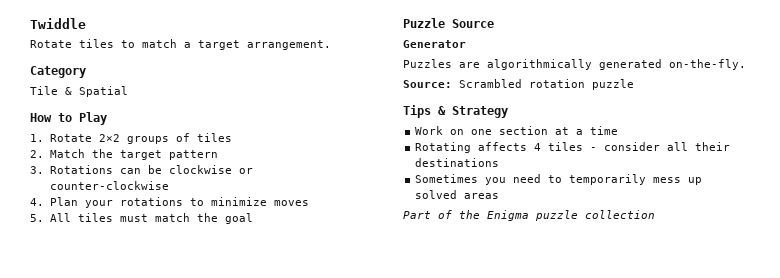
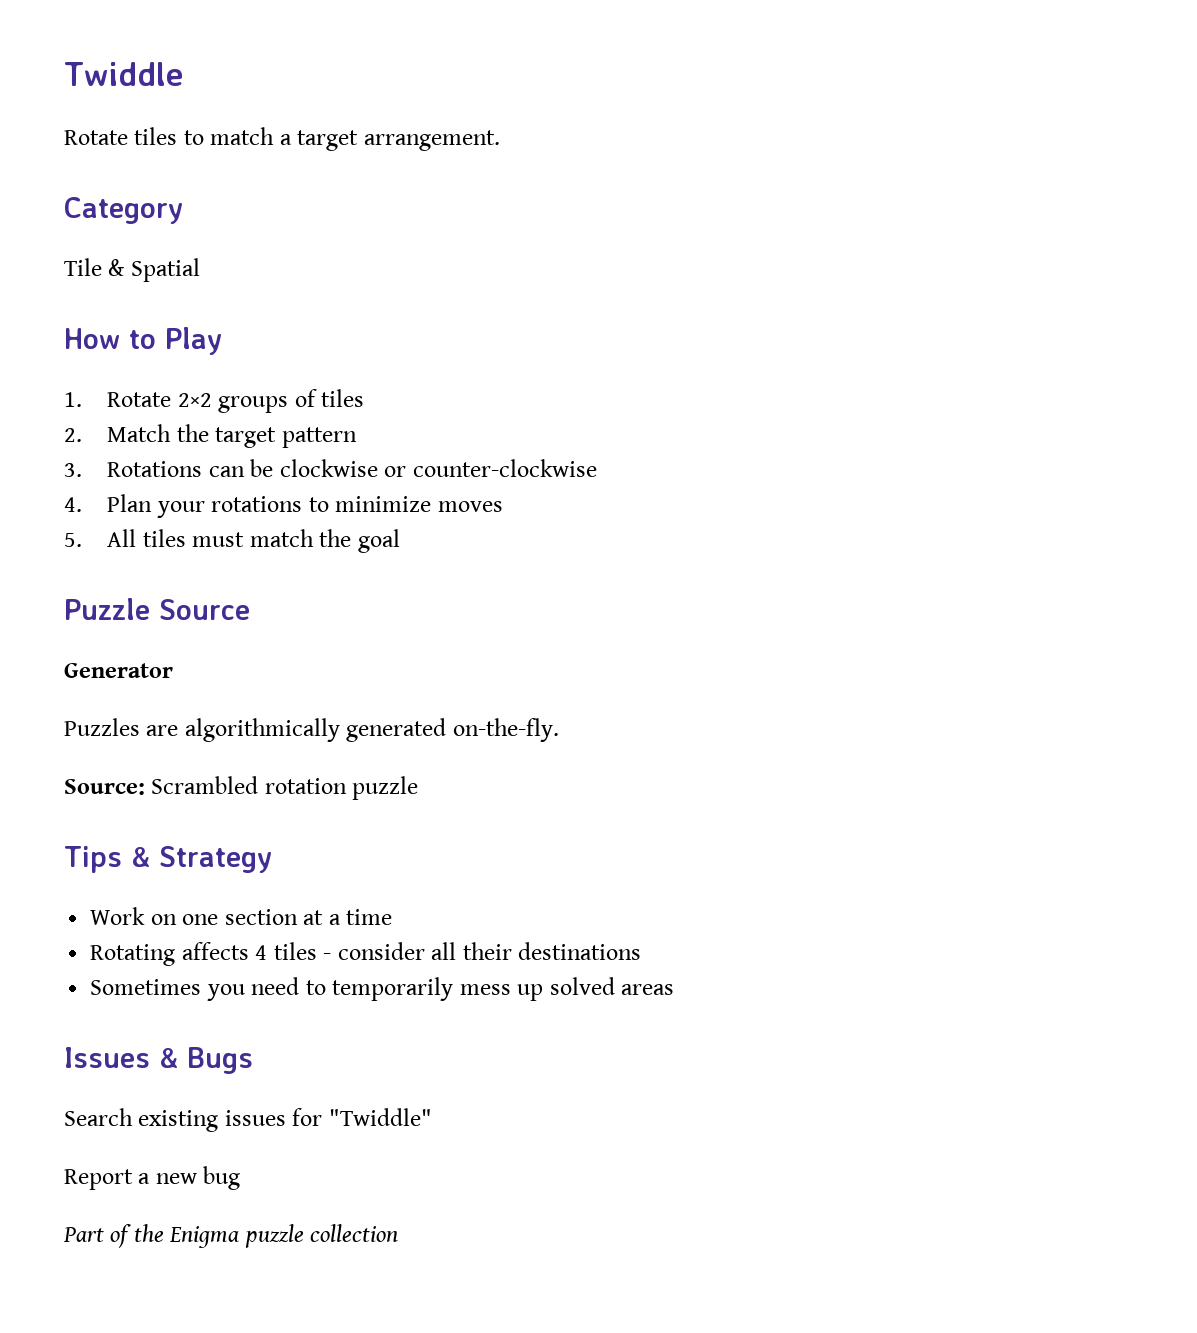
+ Issues & Bugs
+ Search existing issues for "Twiddle"
+ Report a new bug

